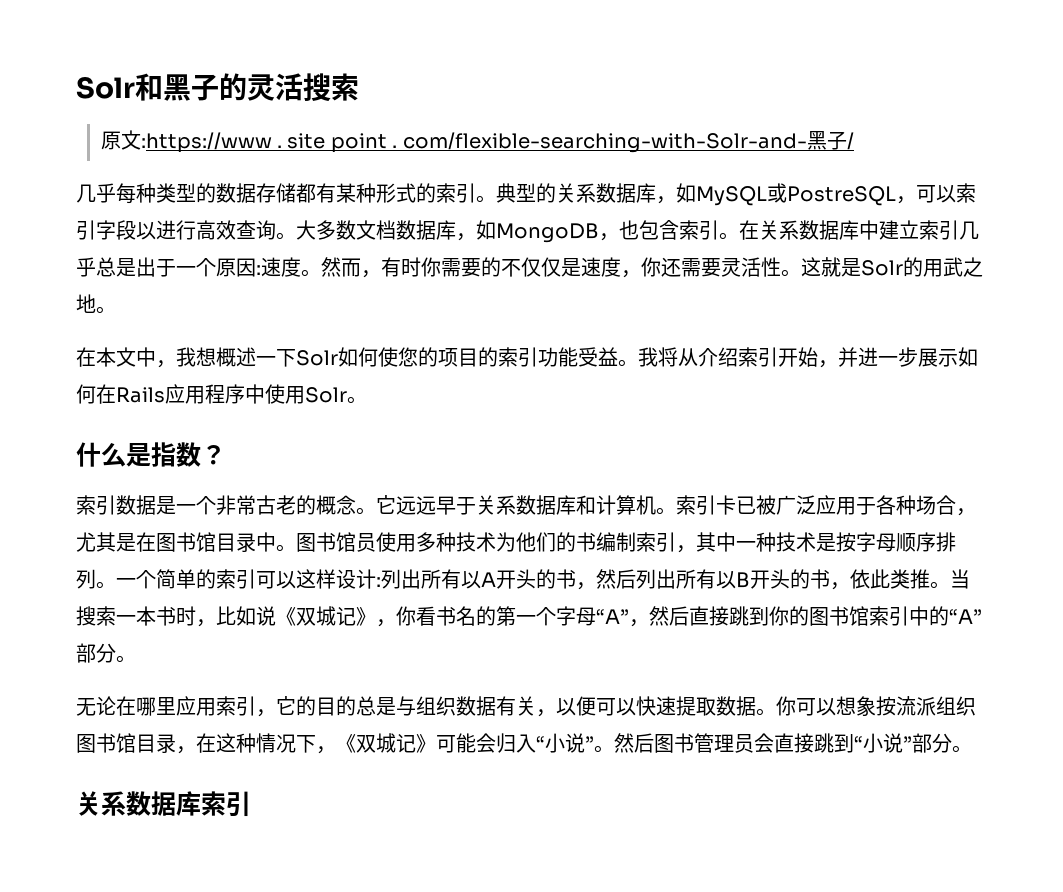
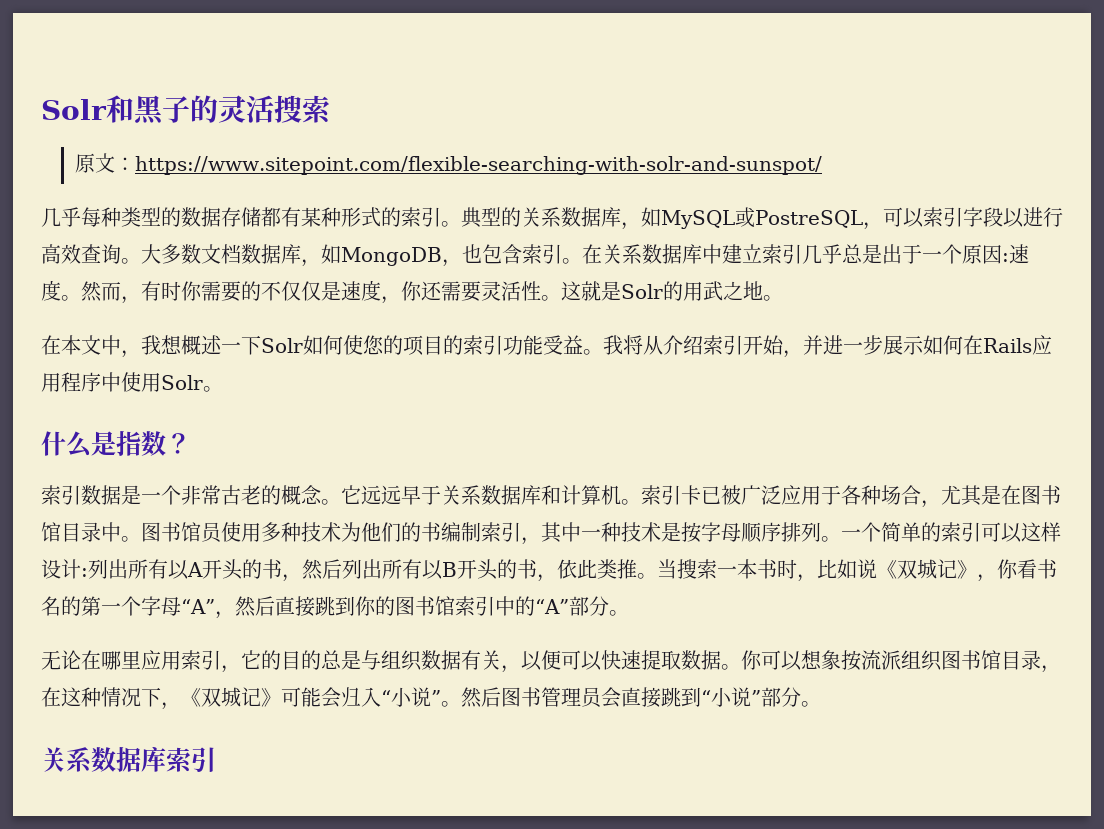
- 原文:https://www . site point . com/flexible-searching-with-Solr-and-黑子/
+ 原文：https://www.sitepoint.com/flexible-searching-with-solr-and-sunspot/

